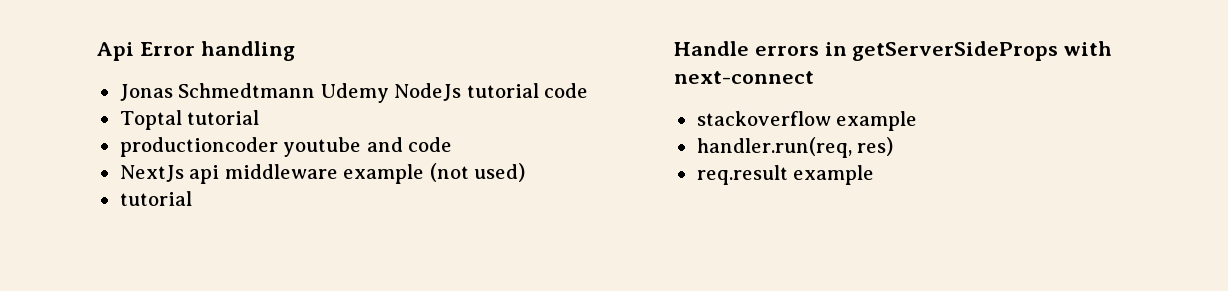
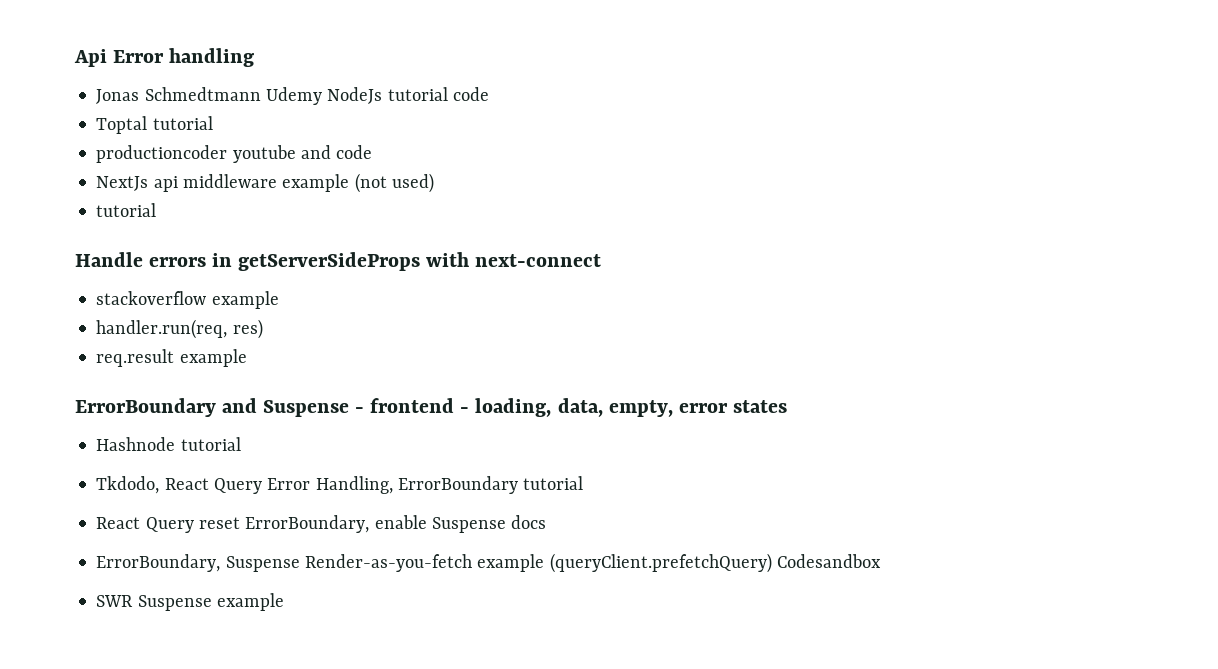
+ ErrorBoundary and Suspense - frontend - loading, data, empty, error states
+ Hashnode tutorial
+ Tkdodo, React Query Error Handling, ErrorBoundary tutorial
+ React Query reset ErrorBoundary, enable Suspense docs
+ ErrorBoundary, Suspense Render-as-you-fetch example (queryClient.prefetchQuery) Codesandbox
+ SWR Suspense example

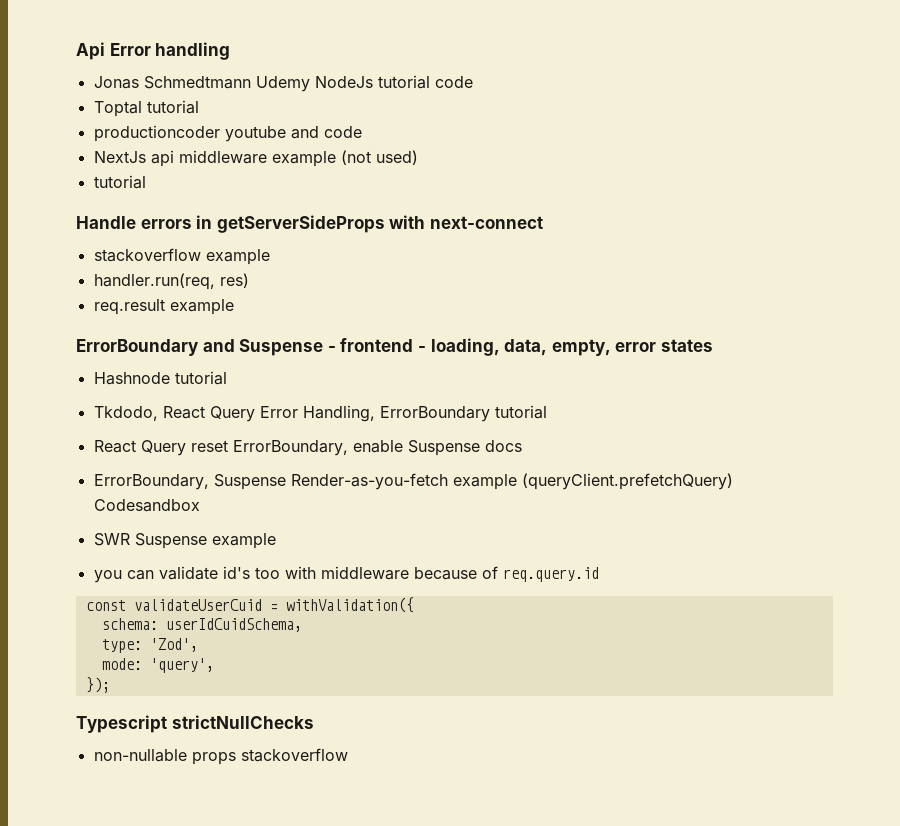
+ you can validate id's too with middleware because of req.query.id
+ const validateUserCuid = withValidation({
+ schema: userIdCuidSchema,
+ type: 'Zod',
+ mode: 'query',
+ });
+ Typescript strictNullChecks
+ non-nullable props stackoverflow

